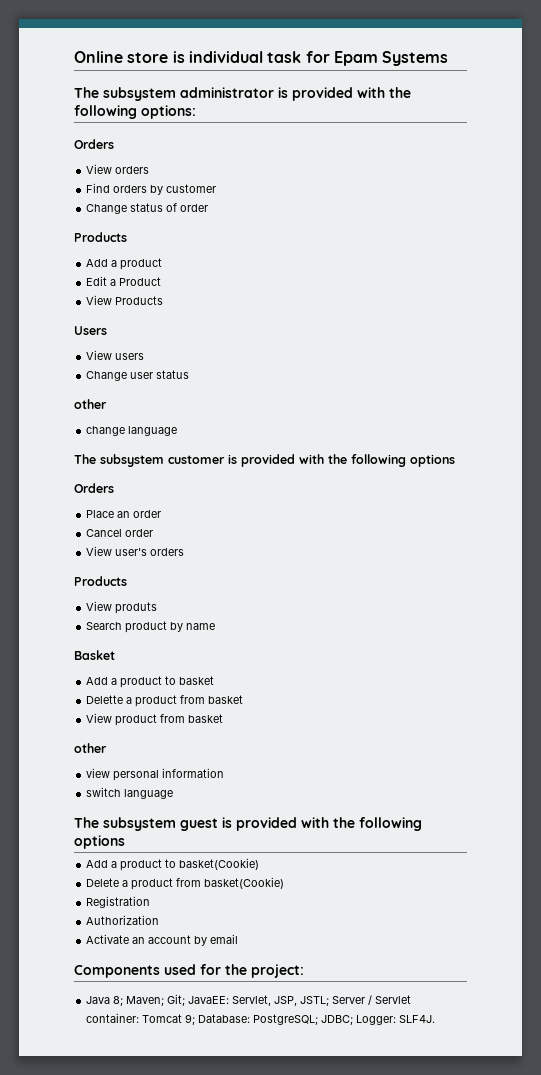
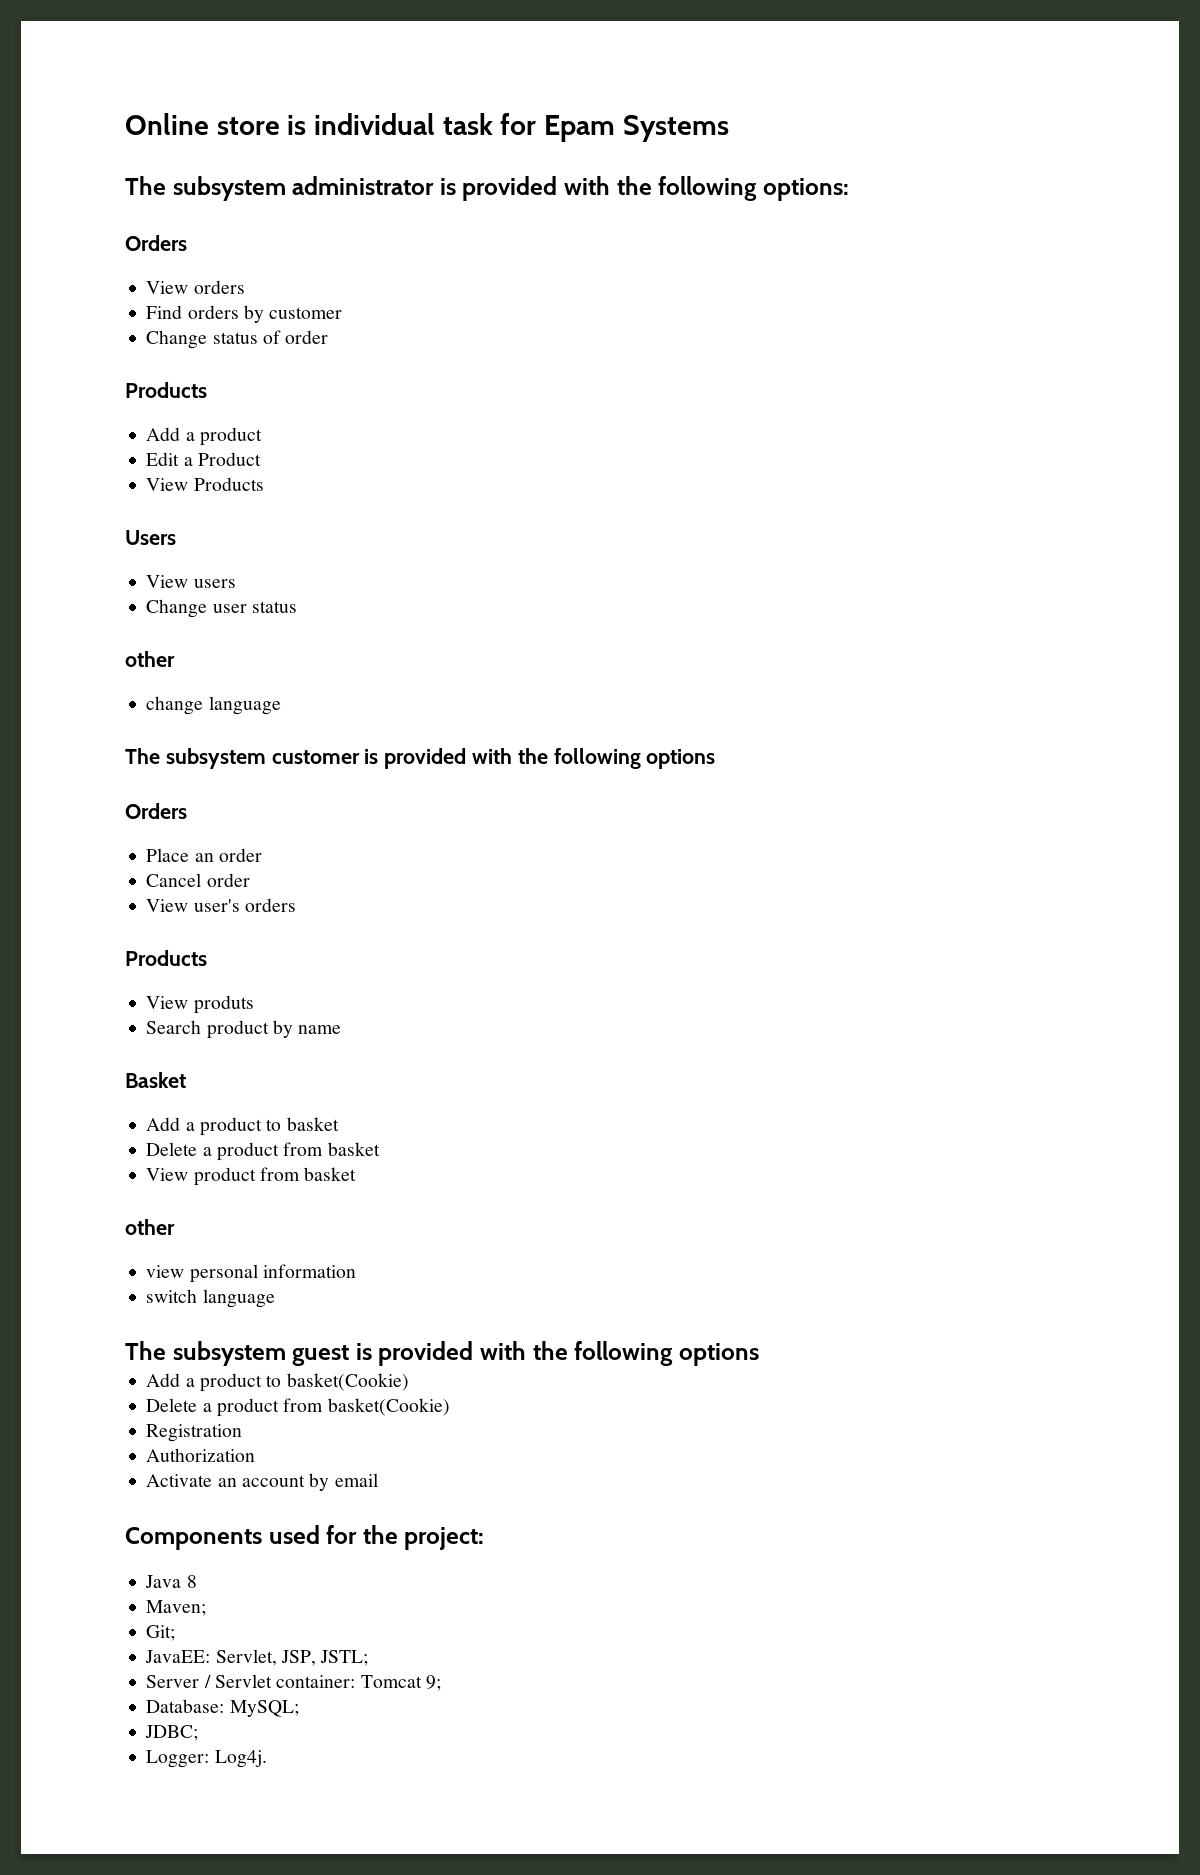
- Delette a product from basket
+ Delete a product from basket
- Java 8; Maven; Git; JavaEE: Servlet, JSP, JSTL; Server / Servlet container: Tomcat 9; Database: PostgreSQL; JDBC; Logger: SLF4J.
+ Java 8
+ Maven;
+ Git;
+ JavaEE: Servlet, JSP, JSTL;
+ Server / Servlet container: Tomcat 9;
+ Database: MySQL;
+ JDBC;
+ Logger: Log4j.

